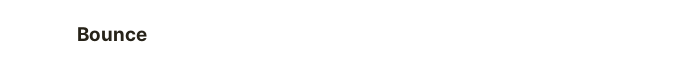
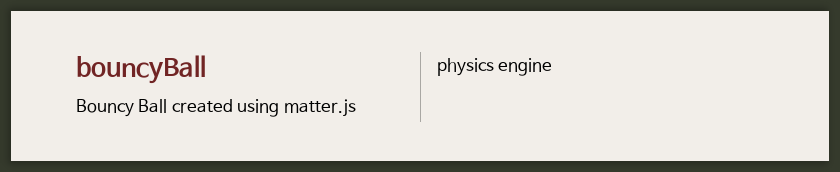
- Bounce
+ bouncyBall
+ Bouncy Ball created using matter.js physics engine

